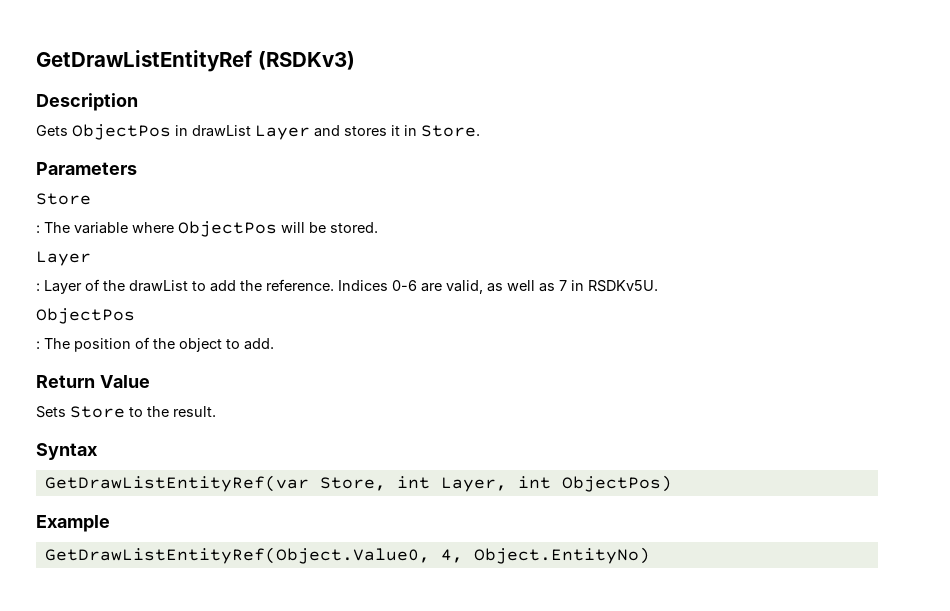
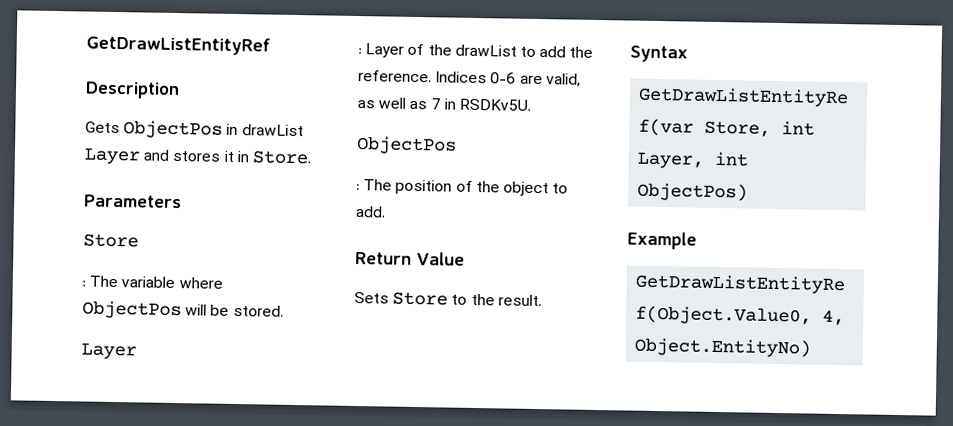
- GetDrawListEntityRef (RSDKv3)
+ GetDrawListEntityRef

